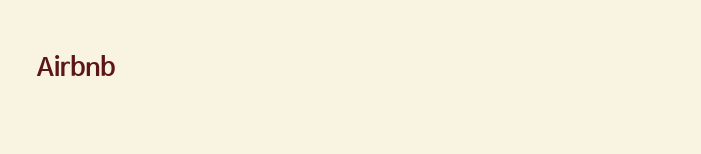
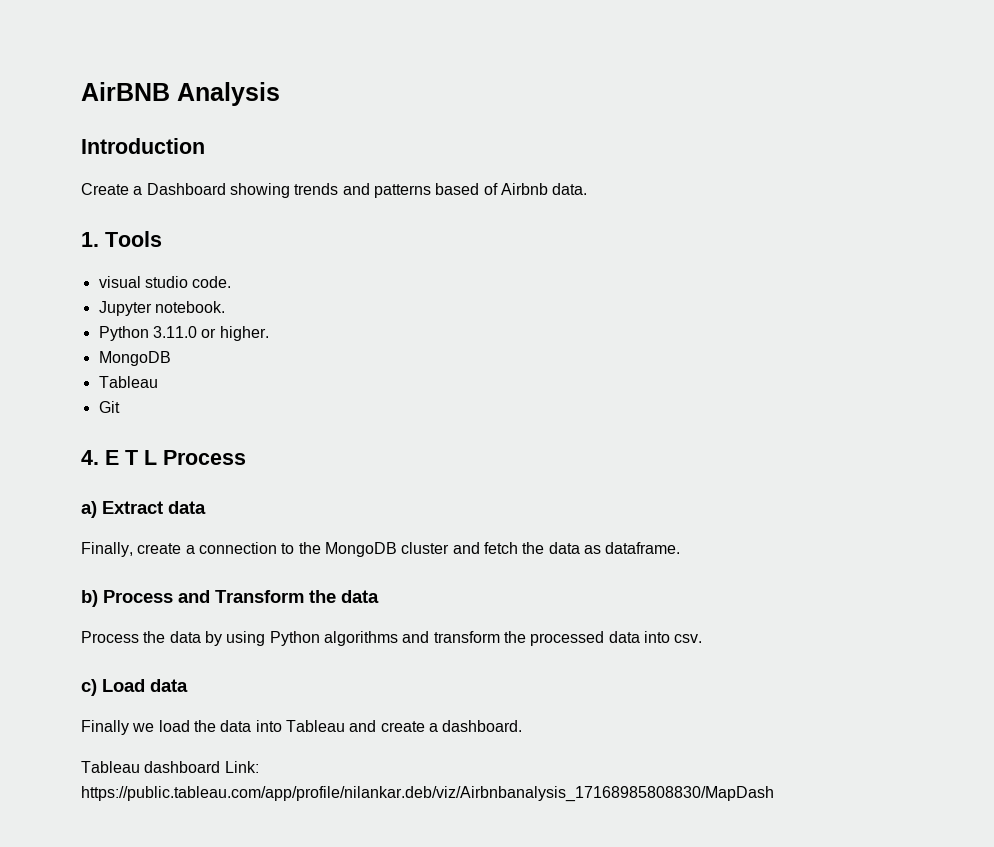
- Airbnb
+ AirBNB Analysis
+ Introduction
+ Create a Dashboard showing trends and patterns based of Airbnb data.
+ 1. Tools
+ visual studio code.
+ Jupyter notebook.
+ Python 3.11.0 or higher.
+ MongoDB
+ Tableau
+ Git
+ 4. E T L Process
+ a) Extract data
+ Finally, create a connection to the MongoDB cluster and fetch the data as dataframe.
+ b) Process and Transform the data
+ Process the data by using Python algorithms and transform the processed data into csv.
+ c) Load data
+ Finally we load the data into Tableau and create a dashboard.
+ Tableau dashboard Link: https://public.tableau.com/app/profile/nilankar.deb/viz/Airbnbanalysis_17168985808830/MapDash

